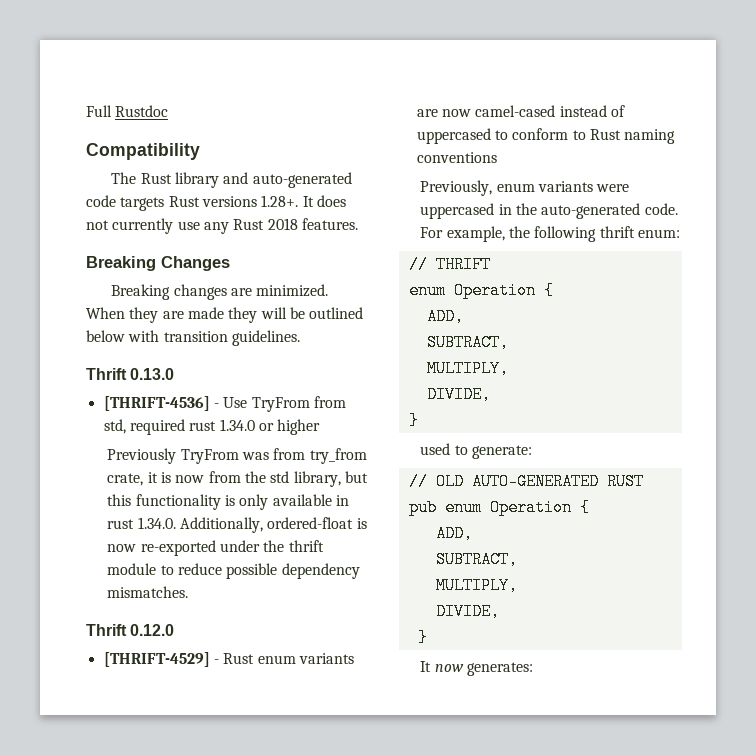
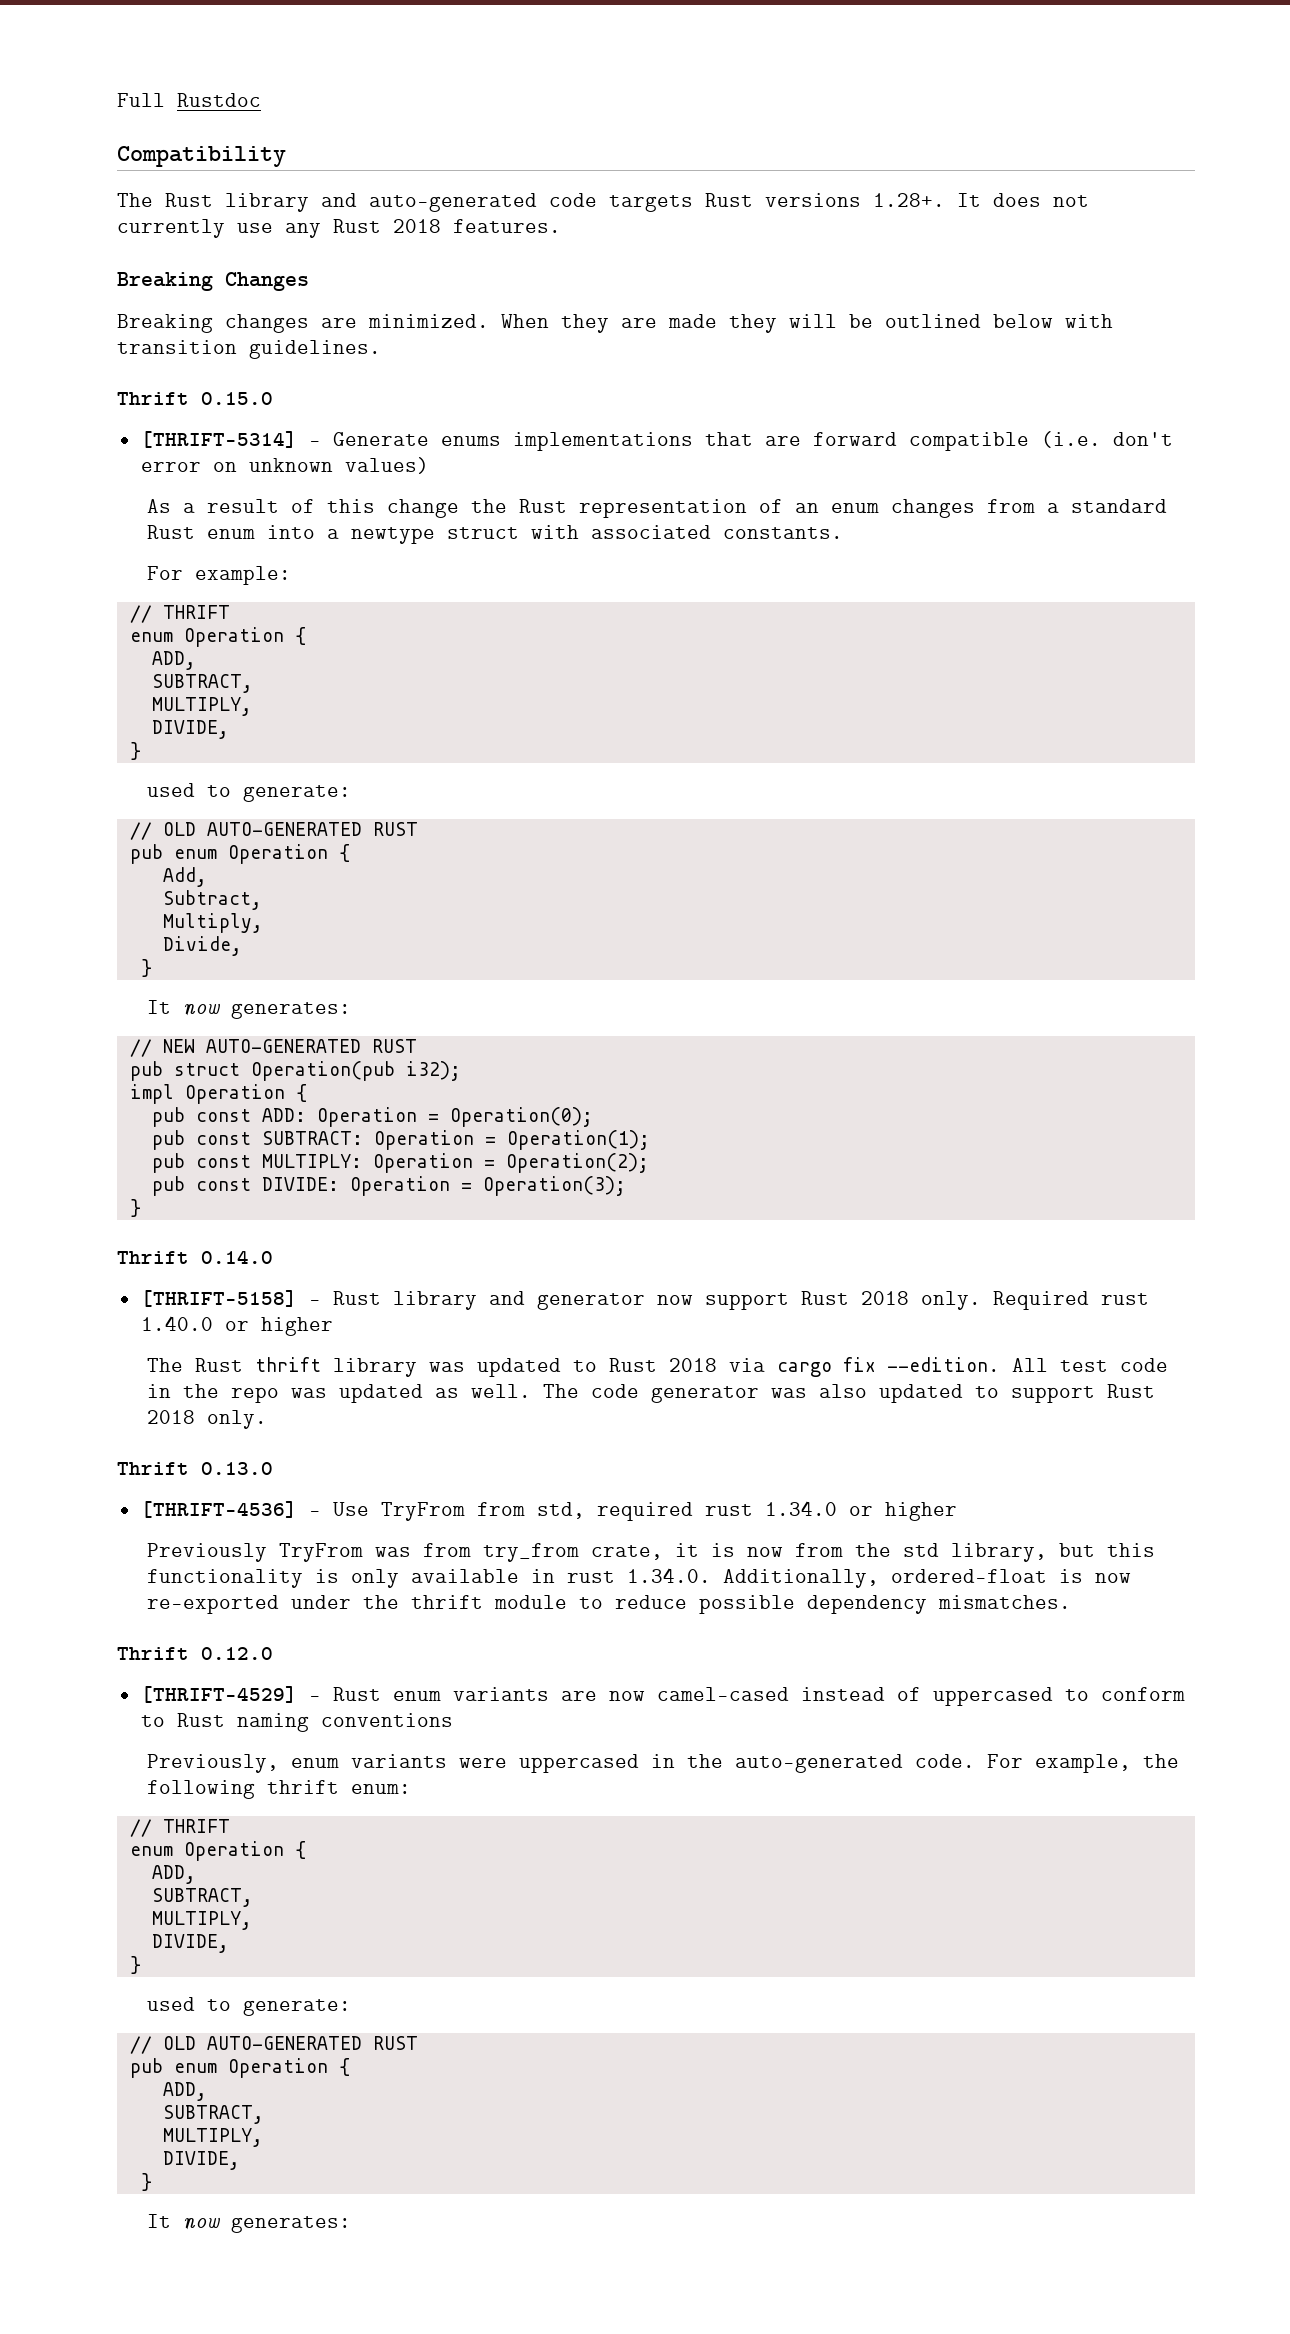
+ Thrift 0.15.0
+ [THRIFT-5314] - Generate enums implementations that are forward compatible (i.e. don't error on unknown values)
+ As a result of this change the Rust representation of an enum changes from a standard Rust enum into a newtype struct with associated constants.
+ For example:
+ // THRIFT
+ enum Operation {
+ ADD,
+ SUBTRACT,
+ MULTIPLY,
+ DIVIDE,
+ }
+ used to generate:
+ // OLD AUTO-GENERATED RUST
+ pub enum Operation {
+ Add,
+ Subtract,
+ Multiply,
+ Divide,
+ }
+ It now generates:
+ // NEW AUTO-GENERATED RUST
+ pub struct Operation(pub i32);
+ impl Operation {
+ pub const ADD: Operation = Operation(0);
+ pub const SUBTRACT: Operation = Operation(1);
+ pub const MULTIPLY: Operation = Operation(2);
+ pub const DIVIDE: Operation = Operation(3);
+ }
+ Thrift 0.14.0
+ [THRIFT-5158] - Rust library and generator now support Rust 2018 only. Required rust 1.40.0 or higher
+ The Rust thrift library was updated to Rust 2018 via cargo fix --edition. All test code in the repo was updated as well. The code generator was also updated to support Rust 2018 only.

